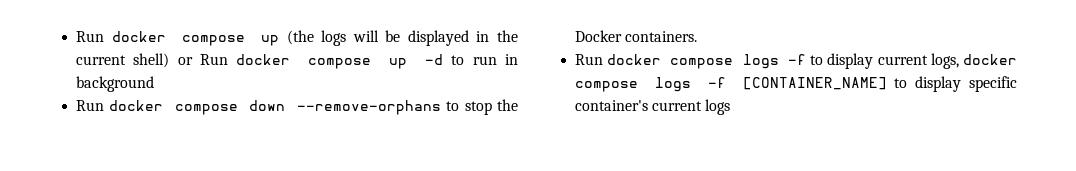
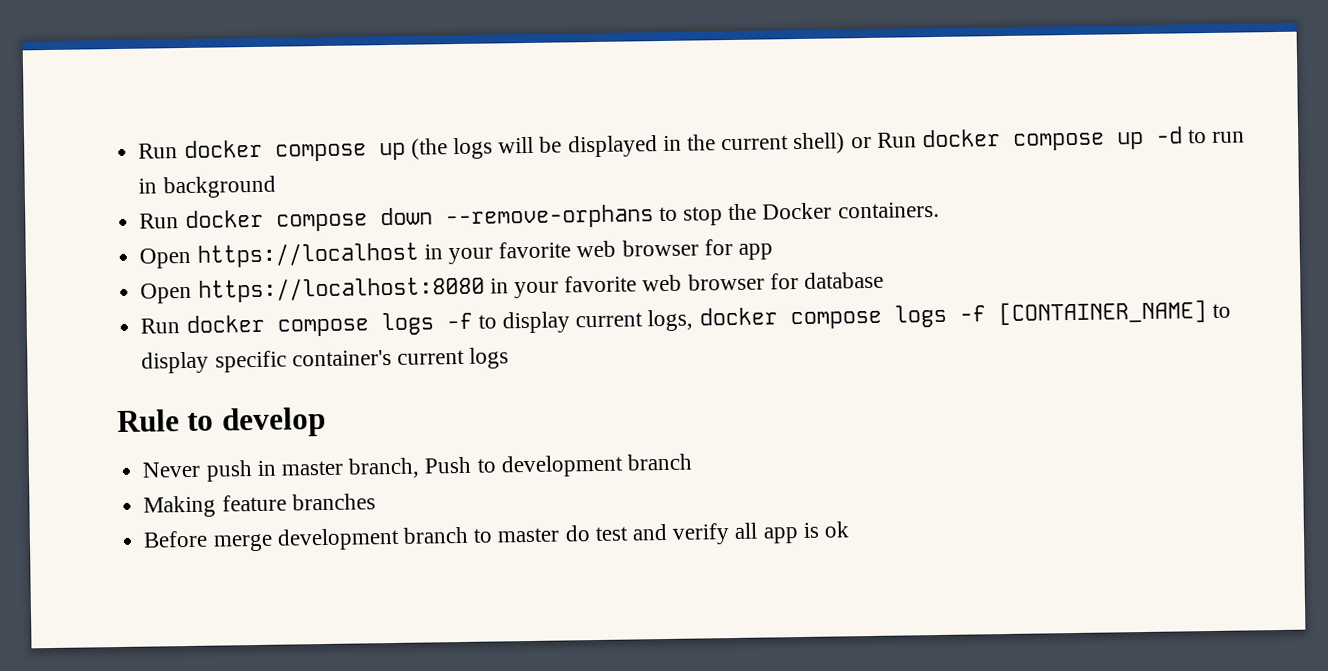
+ Open https://localhost in your favorite web browser for app
+ Open https://localhost:8080 in your favorite web browser for database
+ Rule to develop
+ Never push in master branch, Push to development branch
+ Making feature branches
+ Before merge development branch to master do test and verify all app is ok

